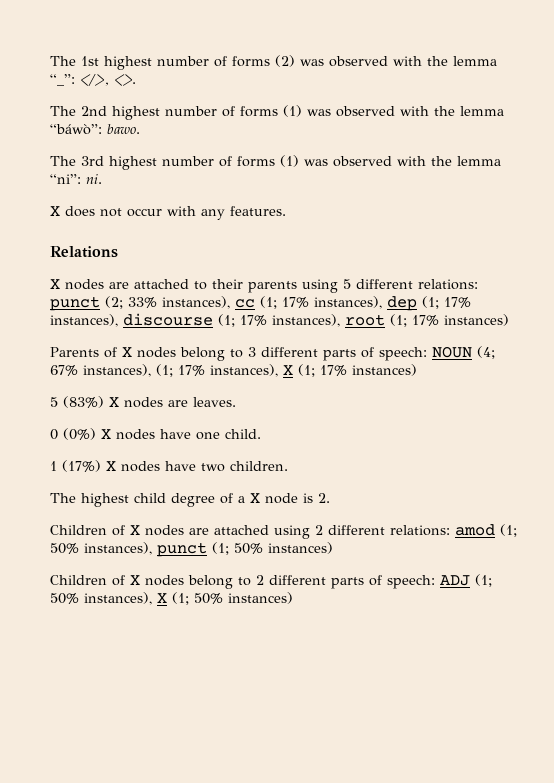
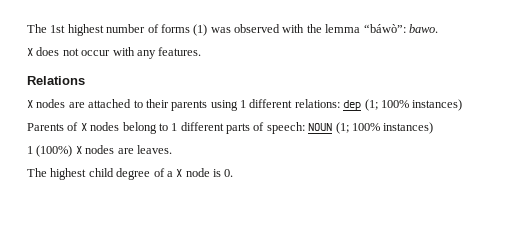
- The 1st highest number of forms (2) was observed with the lemma “_”: </>, <>.
- The 2nd highest number of forms (1) was observed with the lemma “báwò”: bawo.
+ The 1st highest number of forms (1) was observed with the lemma “báwò”: bawo.
- The 3rd highest number of forms (1) was observed with the lemma “ni”: ni.
- X nodes are attached to their parents using 5 different relations: punct (2; 33% instances), cc (1; 17% instances), dep (1; 17% instances), discourse (1; 17% instances), root (1; 17% instances)
+ X nodes are attached to their parents using 1 different relations: dep (1; 100% instances)
- Parents of X nodes belong to 3 different parts of speech: NOUN (4; 67% instances), (1; 17% instances), X (1; 17% instances)
- 5 (83%) X nodes are leaves.
+ Parents of X nodes belong to 1 different parts of speech: NOUN (1; 100% instances)
+ 1 (100%) X nodes are leaves.
- 0 (0%) X nodes have one child.
- 1 (17%) X nodes have two children.
- The highest child degree of a X node is 2.
- Children of X nodes are attached using 2 different relations: amod (1; 50% instances), punct (1; 50% instances)
- Children of X nodes belong to 2 different parts of speech: ADJ (1; 50% instances), X (1; 50% instances)
+ The highest child degree of a X node is 0.

